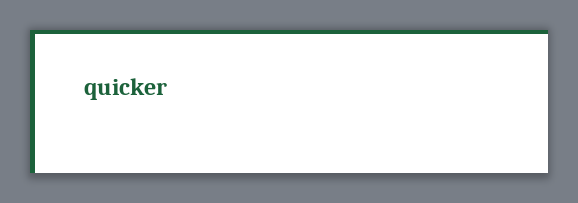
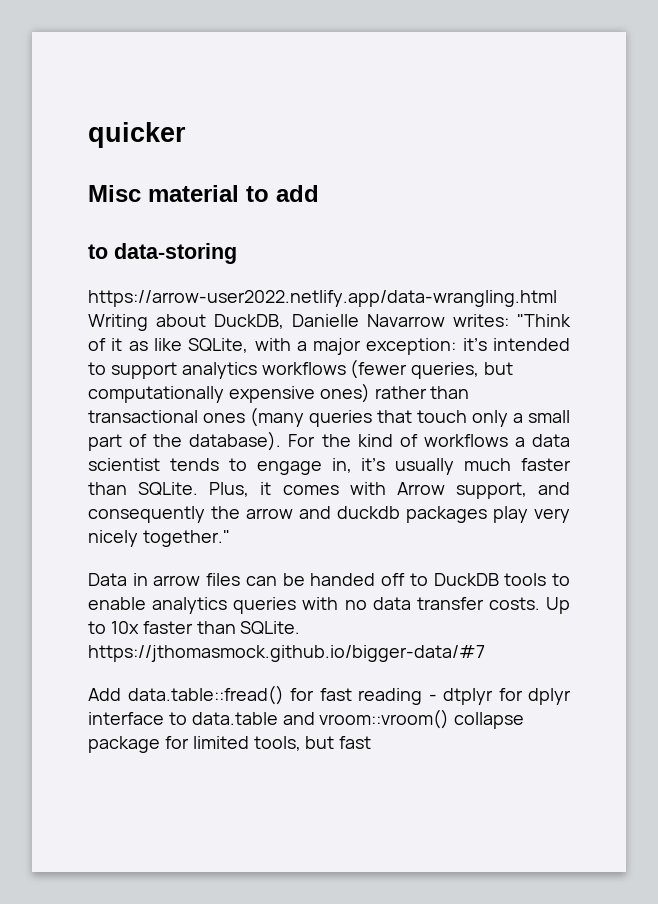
+ Misc material to add
+ to data-storing
+ https://arrow-user2022.netlify.app/data-wrangling.html Writing about DuckDB, Danielle Navarrow writes: "Think of it as like SQLite, with a major exception: it’s intended to support analytics workflows (fewer queries, but computationally expensive ones) rather than transactional ones (many queries that touch only a small part of the database). For the kind of workflows a data scientist tends to engage in, it’s usually much faster than SQLite. Plus, it comes with Arrow support, and consequently the arrow and duckdb packages play very nicely together."
+ Data in arrow files can be handed off to DuckDB tools to enable analytics queries with no data transfer costs. Up to 10x faster than SQLite. https://jthomasmock.github.io/bigger-data/#7
+ Add data.table::fread() for fast reading - dtplyr for dplyr interface to data.table and vroom::vroom() collapse package for limited tools, but fast

